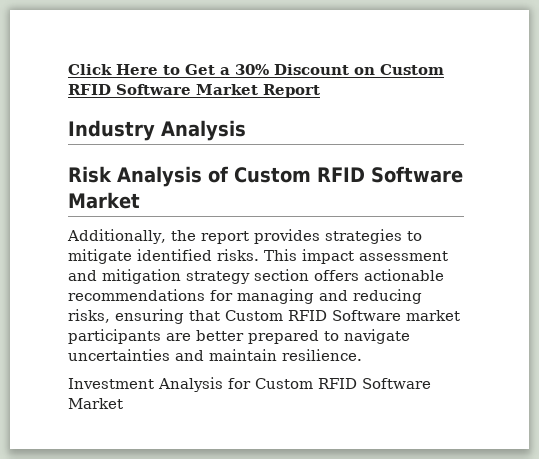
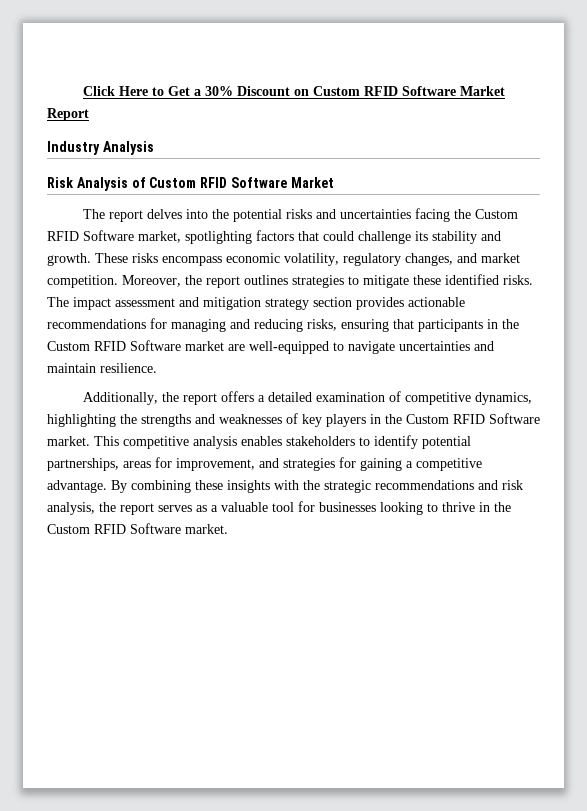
- Additionally, the report provides strategies to mitigate identified risks.
+ The report delves into the potential risks and uncertainties facing the Custom RFID Software market, spotlighting factors that could challenge its stability and growth. These risks encompass economic volatility, regulatory changes, and market competition. Moreover, the report outlines strategies to mitigate these identified risks.
- This impact assessment and mitigation strategy section offers actionable recommendations for managing and reducing risks, ensuring that Custom RFID Software market participants are better prepared to navigate uncertainties and maintain resilience.
+ The impact assessment and mitigation strategy section provides actionable recommendations for managing and reducing risks, ensuring that participants in the Custom RFID Software market are well-equipped to navigate uncertainties and maintain resilience.
- Investment Analysis for Custom RFID Software Market
+ Additionally, the report offers a detailed examination of competitive dynamics, highlighting the strengths and weaknesses of key players in the Custom RFID Software market. This competitive analysis enables stakeholders to identify potential partnerships, areas for improvement, and strategies for gaining a competitive advantage. By combining these insights with the strategic recommendations and risk analysis, the report serves as a valuable tool for businesses looking to thrive in the Custom RFID Software market.

